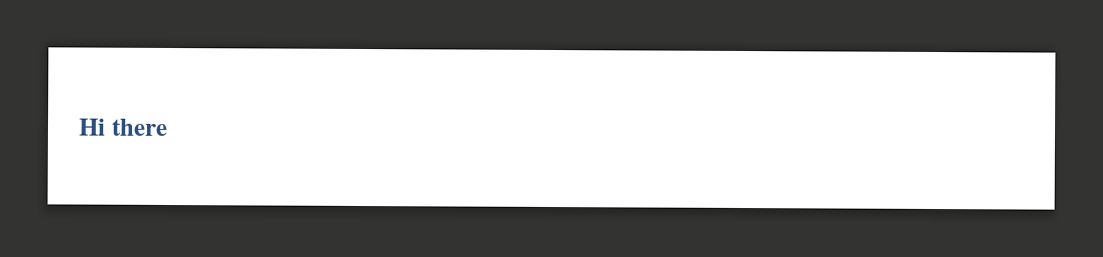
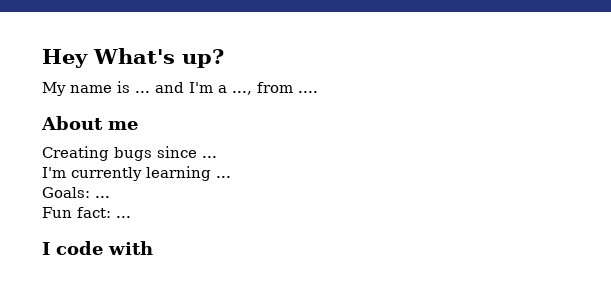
- Hi there
+ Hey What's up?
+ My name is ... and I'm a ..., from ....
+ About me
+ Creating bugs since ...
+ I'm currently learning ...
+ Goals: ...
+ Fun fact: ...
+ I code with

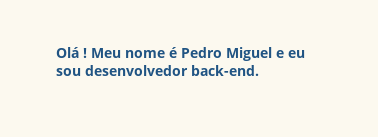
- Hey What's up?
- My name is ... and I'm a ..., from ....
- About me
- Creating bugs since ...
- I'm currently learning ...
- Goals: ...
- Fun fact: ...
- I code with
+ Olá ! Meu nome é Pedro Miguel e eu sou desenvolvedor back-end.

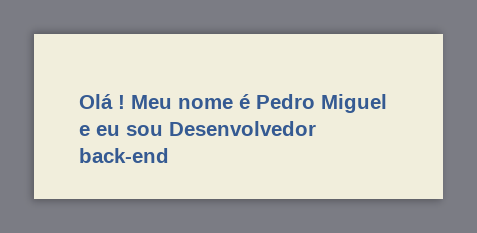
- Meu nome é Pedro Miguel e eu sou desenvolvedor back-end.
+ Meu nome é Pedro Miguel e eu sou Desenvolvedor back-end

